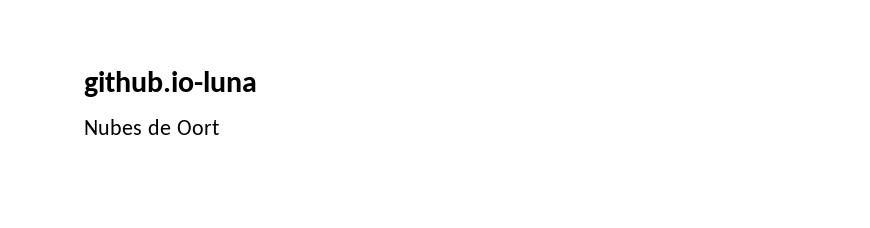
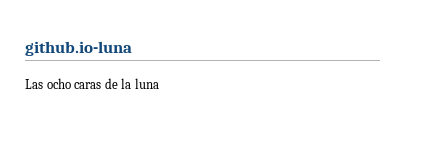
- Nubes de Oort
+ Las ocho caras de la luna

